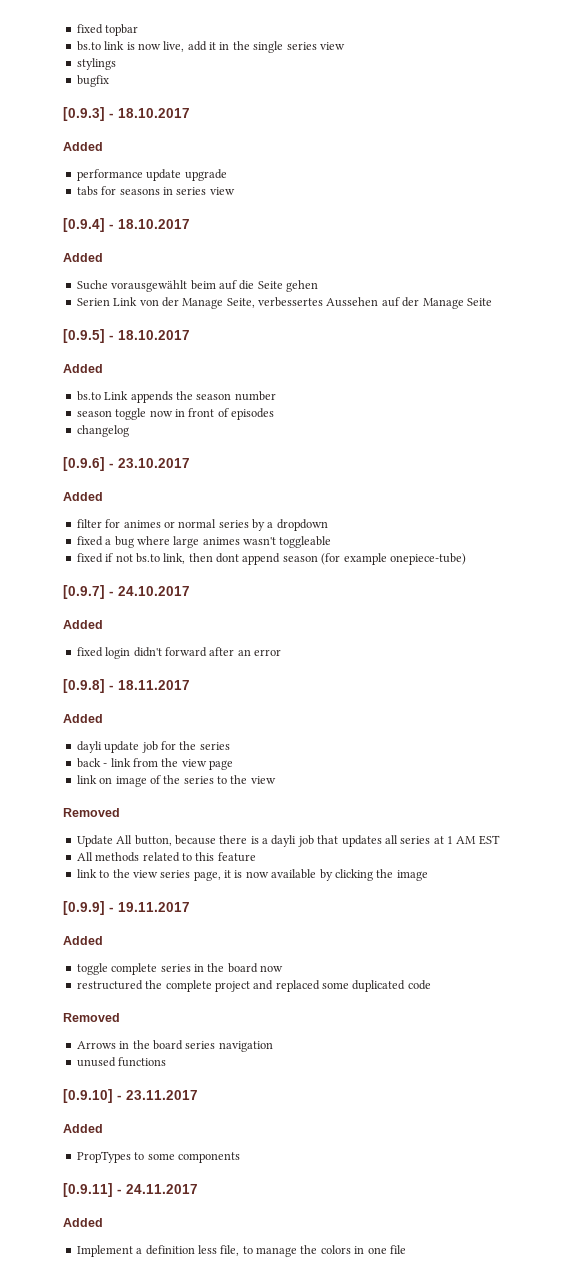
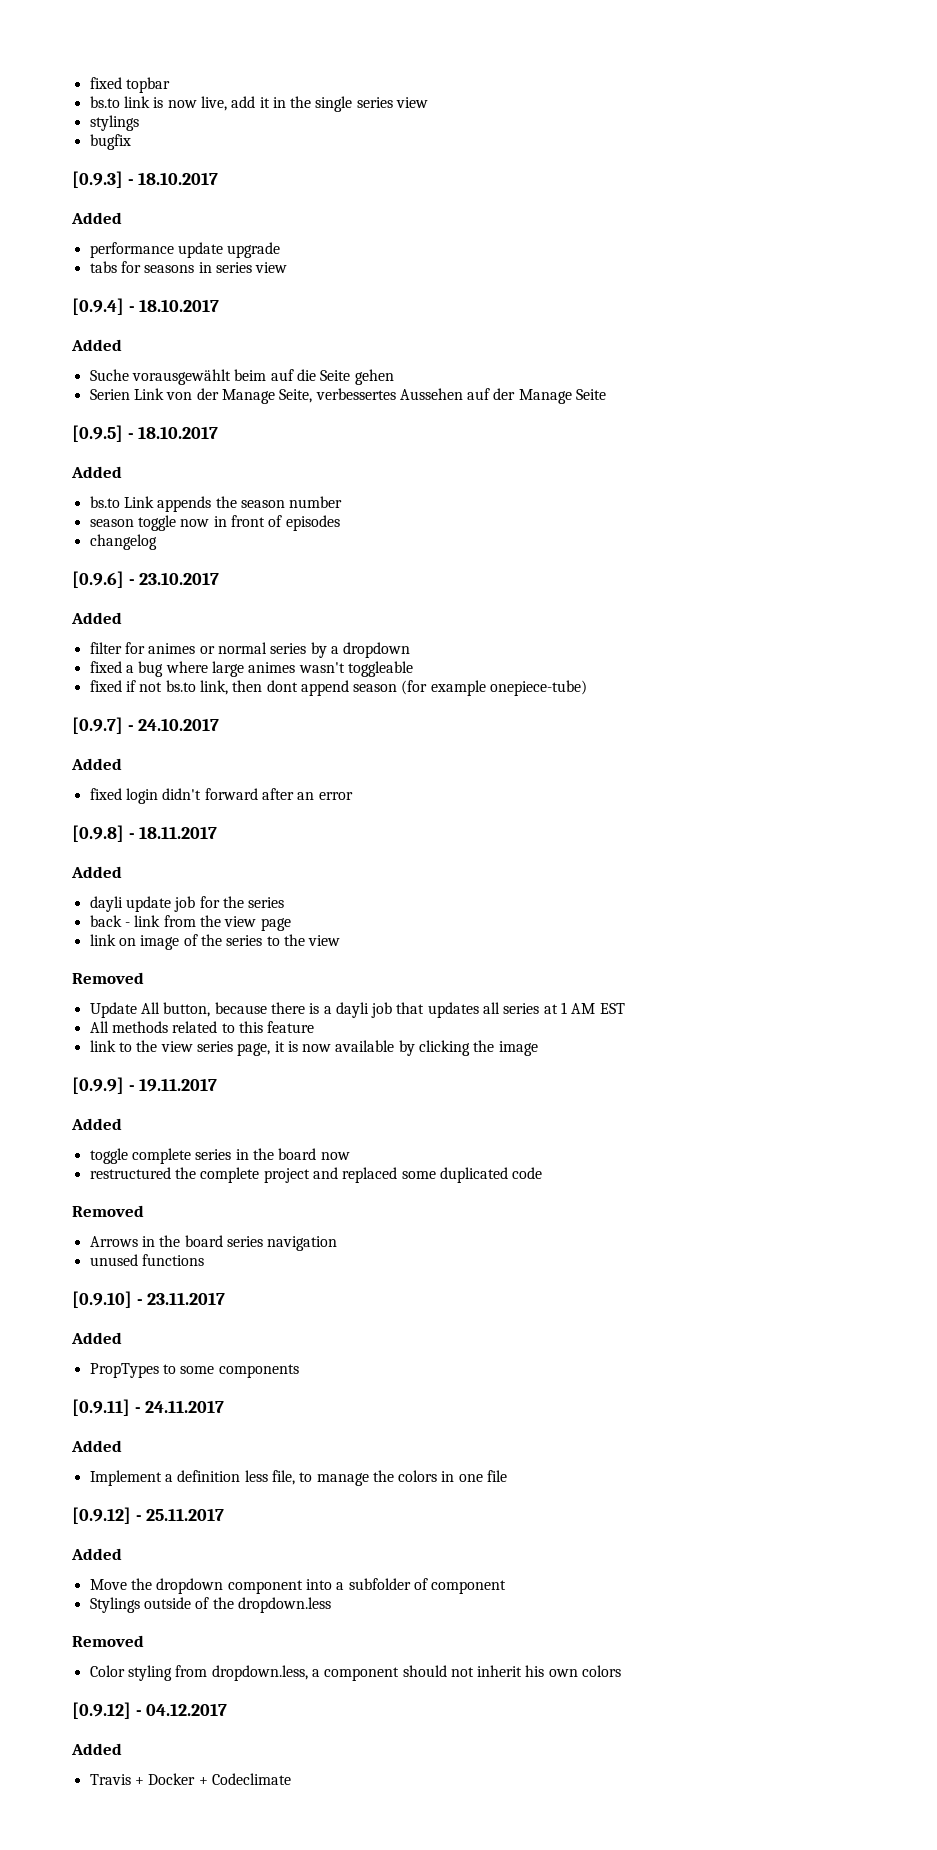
+ [0.9.12] - 25.11.2017
+ Added
+ Move the dropdown component into a subfolder of component
+ Stylings outside of the dropdown.less
+ Removed
+ Color styling from dropdown.less, a component should not inherit his own colors
+ [0.9.12] - 04.12.2017
+ Added
+ Travis + Docker + Codeclimate

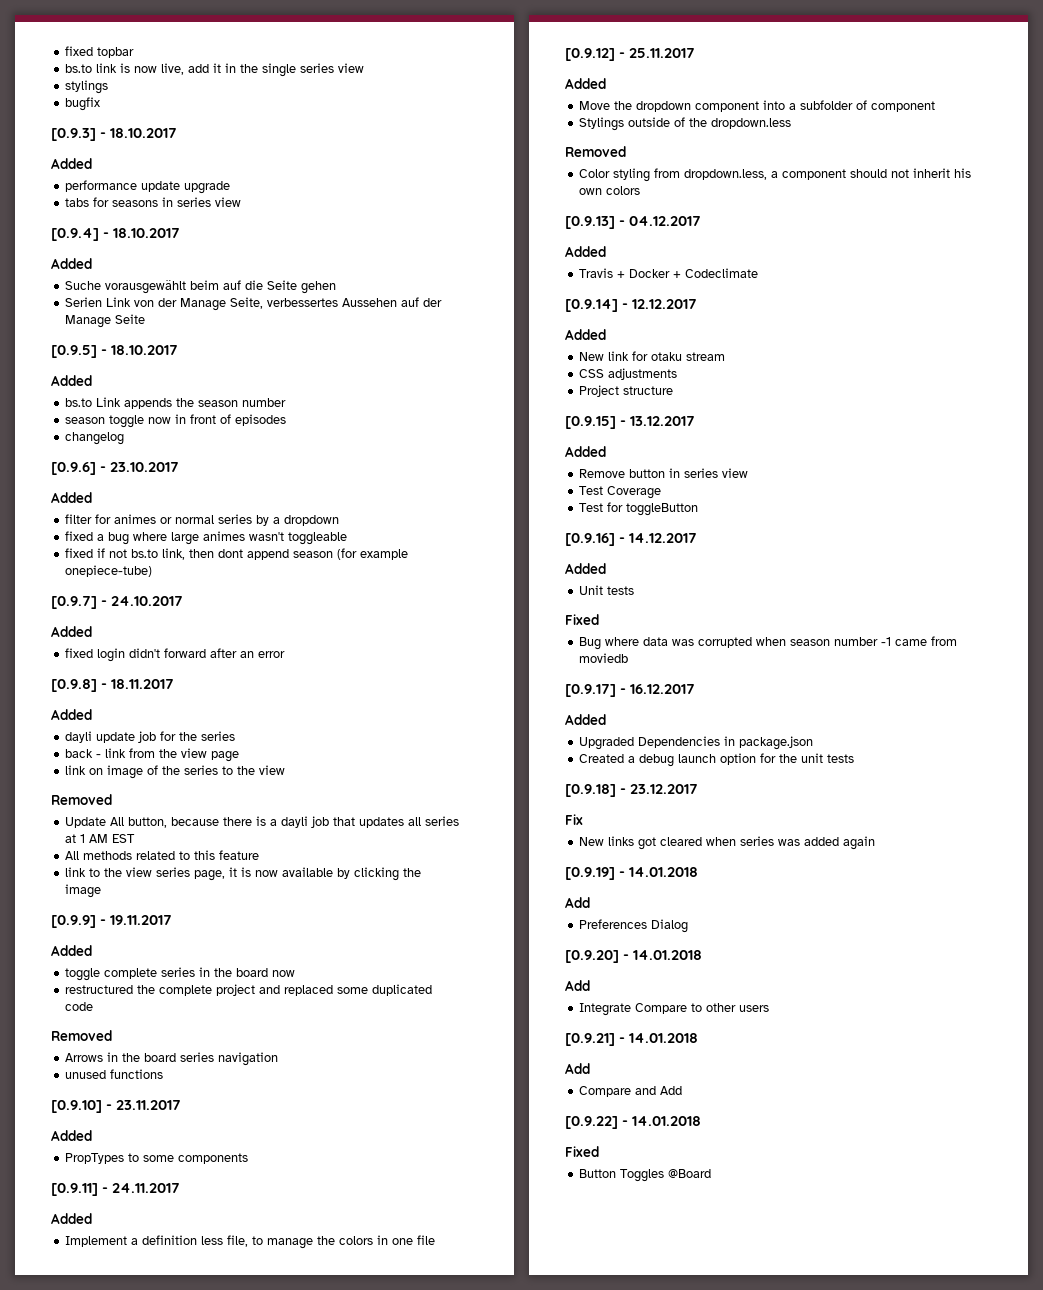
- [0.9.12] - 04.12.2017
+ [0.9.13] - 04.12.2017
+ [0.9.14] - 12.12.2017
+ Added
+ New link for otaku stream
+ CSS adjustments
+ Project structure
+ [0.9.15] - 13.12.2017
+ Added
+ Remove button in series view
+ Test Coverage
+ Test for toggleButton
+ [0.9.16] - 14.12.2017
+ Added
+ Unit tests
+ Fixed
+ Bug where data was corrupted when season number -1 came from moviedb
+ [0.9.17] - 16.12.2017
+ Added
+ Upgraded Dependencies in package.json
+ Created a debug launch option for the unit tests
+ [0.9.18] - 23.12.2017
+ Fix
+ New links got cleared when series was added again
+ [0.9.19] - 14.01.2018
+ Add
+ Preferences Dialog
+ [0.9.20] - 14.01.2018
+ Add
+ Integrate Compare to other users
+ [0.9.21] - 14.01.2018
+ Add
+ Compare and Add
+ [0.9.22] - 14.01.2018
+ Fixed
+ Button Toggles @Board

